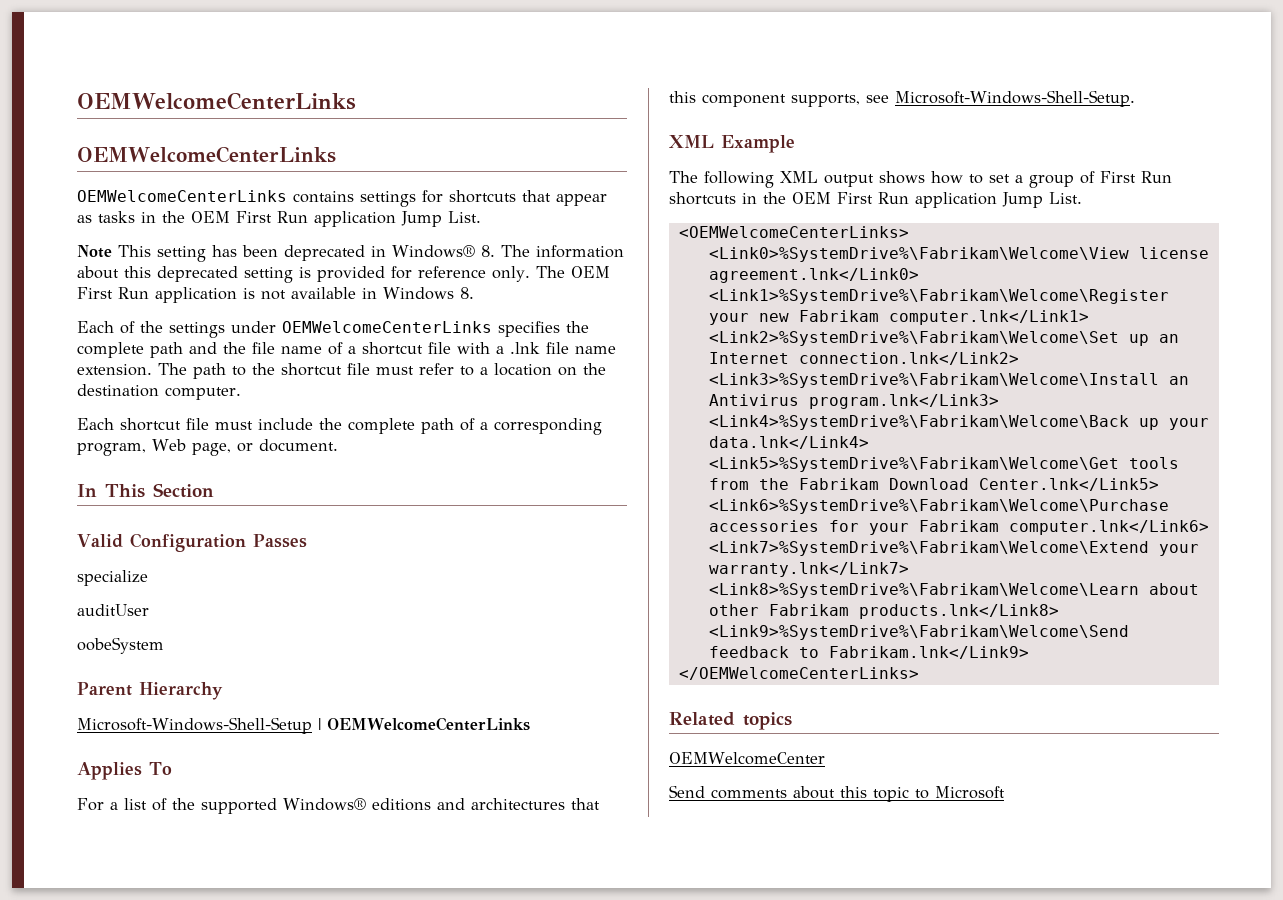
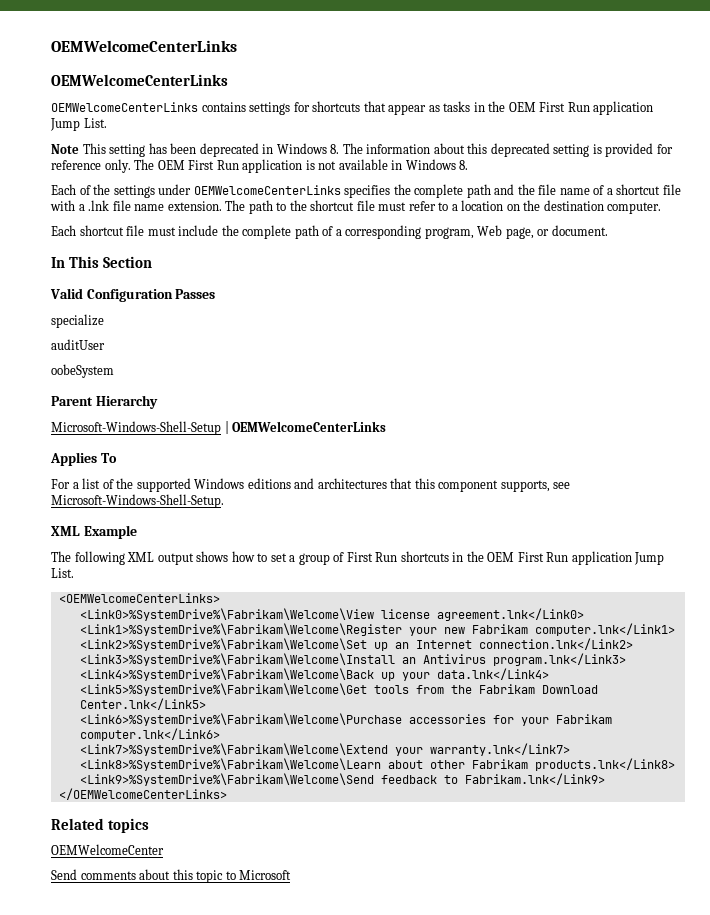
- Note This setting has been deprecated in Windows® 8. The information about this deprecated setting is provided for reference only.
+ Note This setting has been deprecated in Windows 8. The information about this deprecated setting is provided for reference only.
- For a list of the supported Windows® editions and architectures that this component supports, see Microsoft-Windows-Shell-Setup.
+ For a list of the supported Windows editions and architectures that this component supports, see Microsoft-Windows-Shell-Setup.

